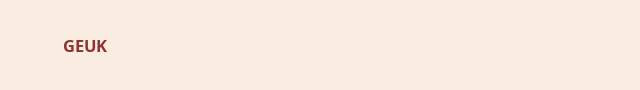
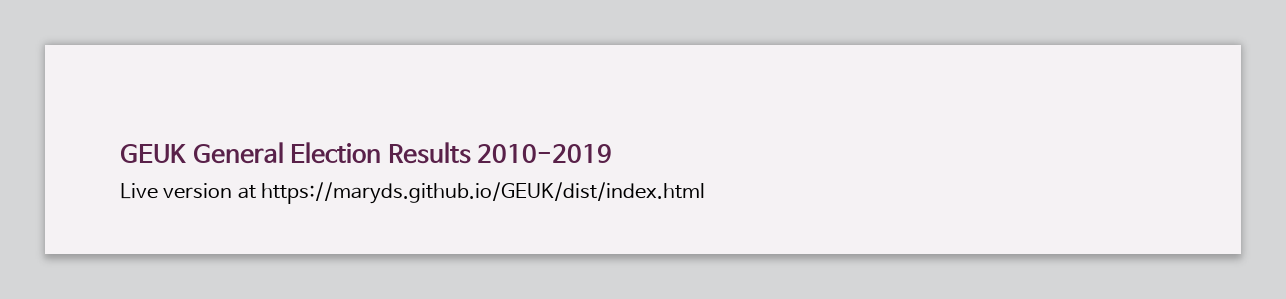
- GEUK
+ GEUK General Election Results 2010-2019
+ Live version at https://maryds.github.io/GEUK/dist/index.html

